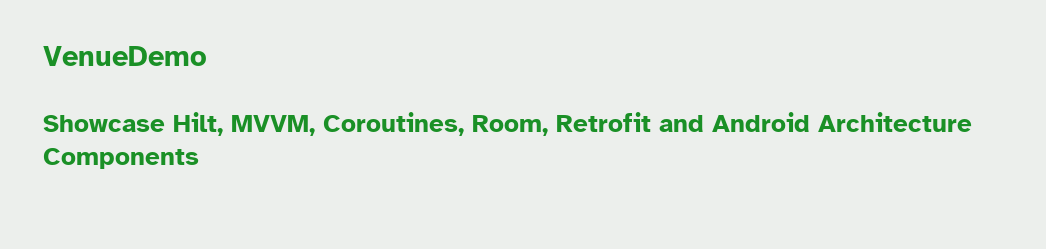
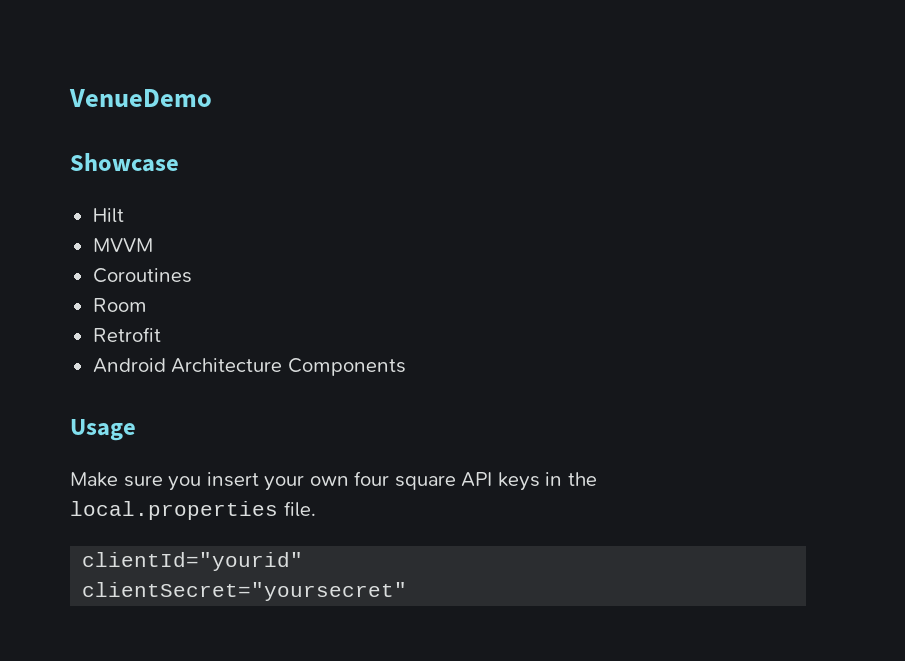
- Showcase Hilt, MVVM, Coroutines, Room, Retrofit and Android Architecture Components
+ Showcase
+ Hilt
+ MVVM
+ Coroutines
+ Room
+ Retrofit
+ Android Architecture Components
+ Usage
+ Make sure you insert your own four square API keys in the local.properties file.
+ clientId="yourid"
+ clientSecret="yoursecret"

